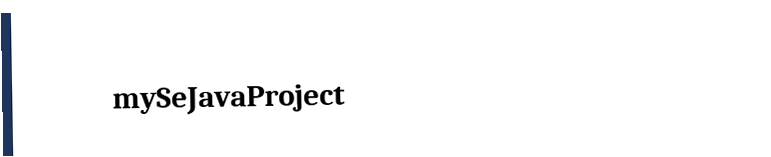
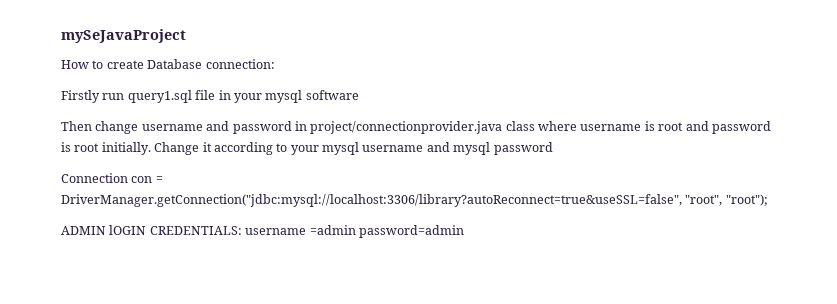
+ How to create Database connection:
+ Firstly run query1.sql file in your mysql software
+ Then change username and password in project/connectionprovider.java class where username is root and password is root initially. Change it according to your mysql username and mysql password
+ Connection con = DriverManager.getConnection("jdbc:mysql://localhost:3306/library?autoReconnect=true&useSSL=false", "root", "root");
+ ADMIN lOGIN CREDENTIALS: username =admin password=admin

